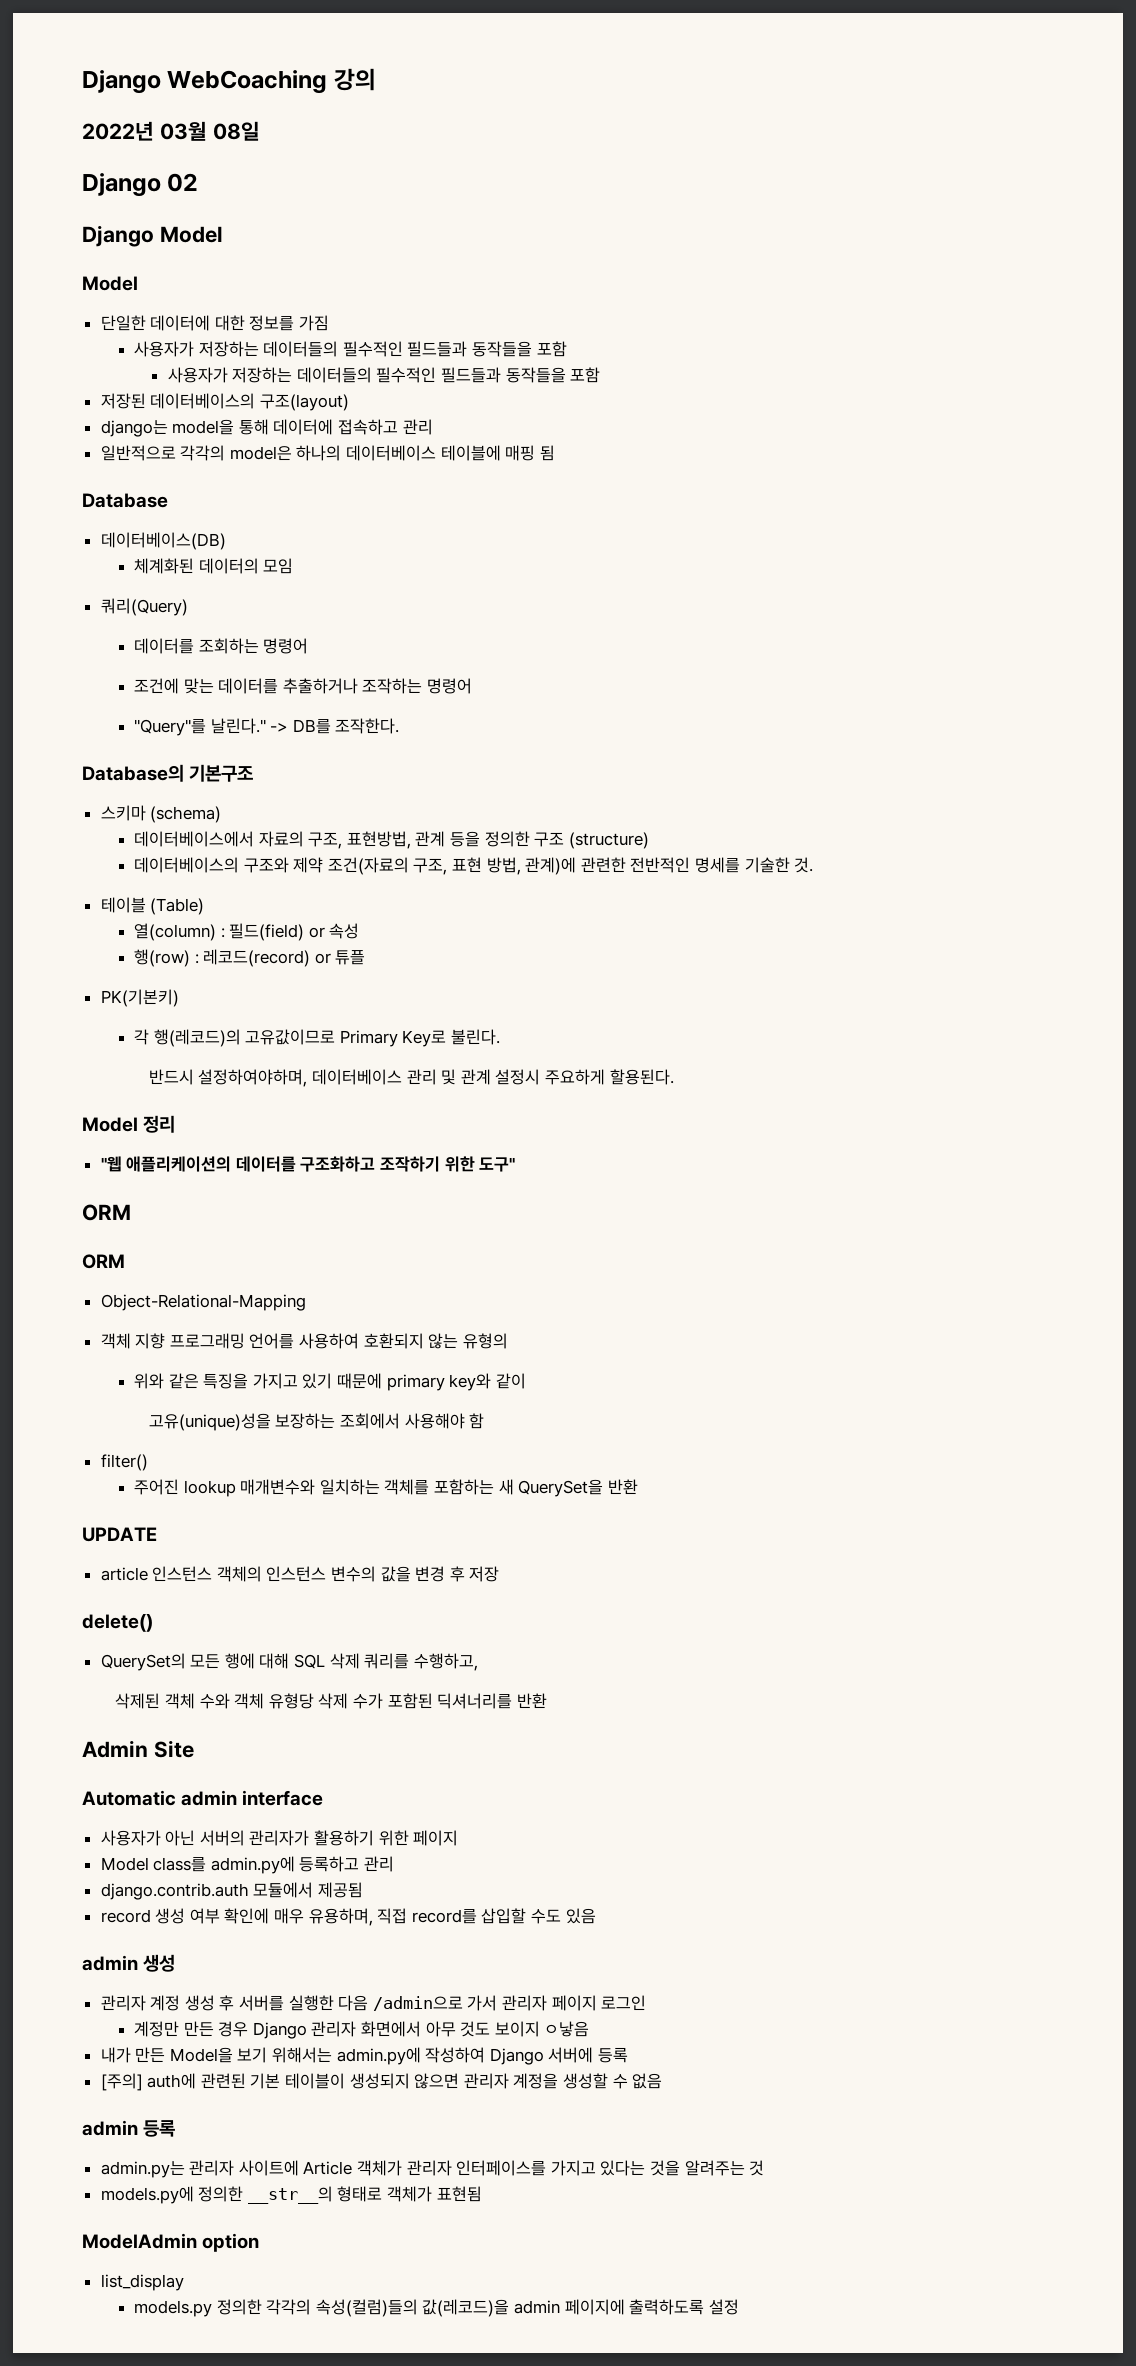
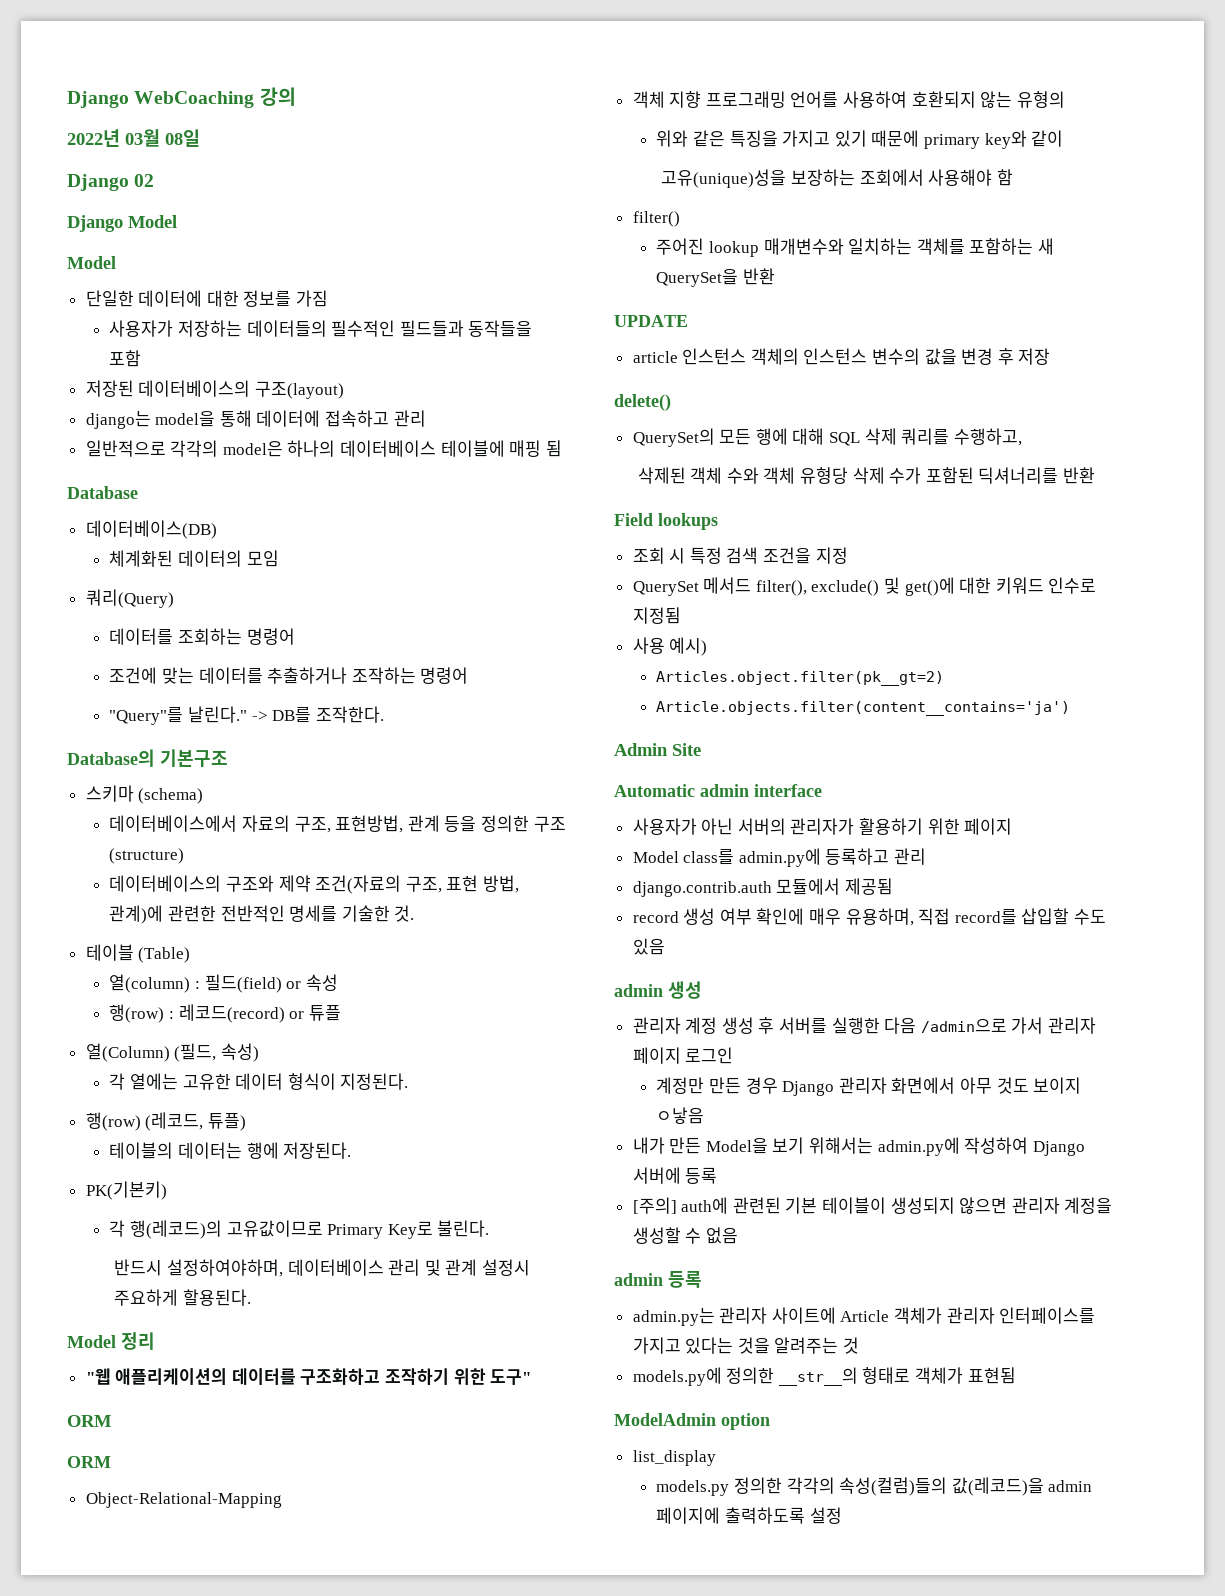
  단일한 데이터에 대한 정보를 가짐
- 사용자가 저장하는 데이터들의 필수적인 필드들과 동작들을 포함
+ 열(Column) (필드, 속성)
+ 각 열에는 고유한 데이터 형식이 지정된다.
+ 행(row) (레코드, 튜플)
+ 테이블의 데이터는 행에 저장된다.
+ Field lookups
+ 조회 시 특정 검색 조건을 지정
+ QuerySet 메서드 filter(), exclude() 및 get()에 대한 키워드 인수로 지정됨
+ 사용 예시)
+ Articles.object.filter(pk__gt=2)
+ Article.objects.filter(content__contains='ja')

